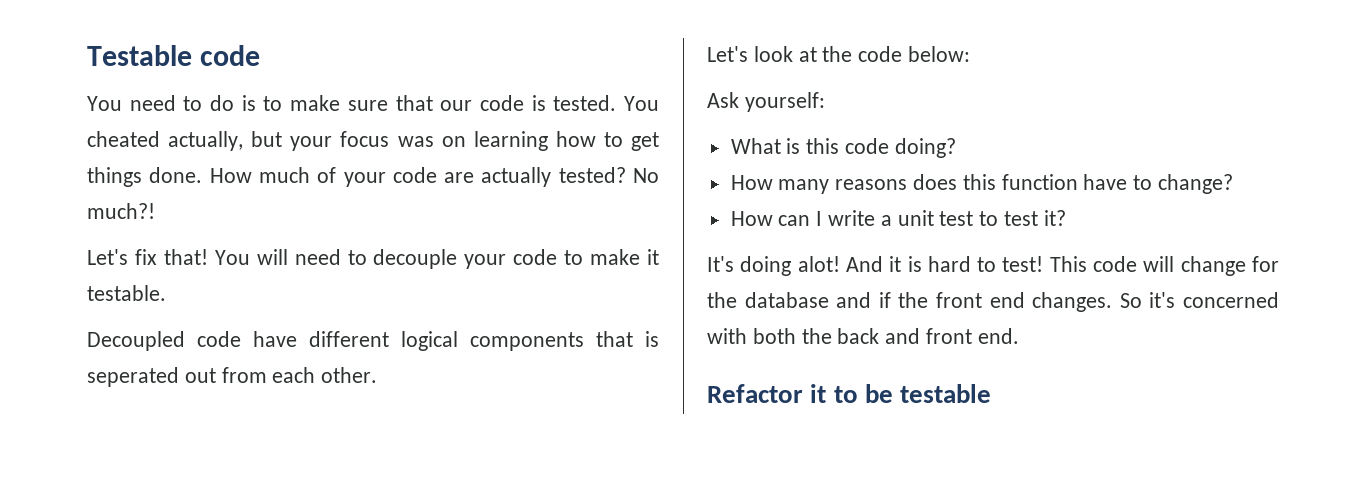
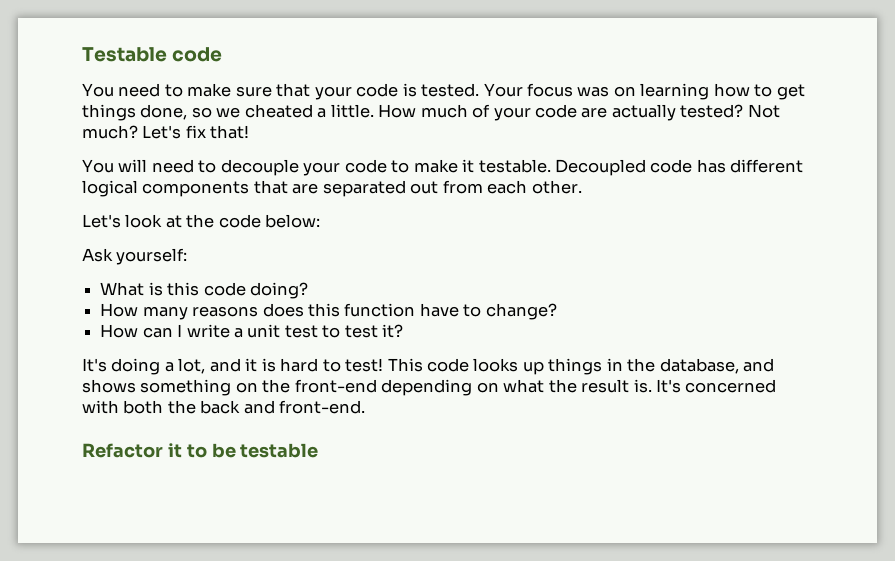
- You need to do is to make sure that our code is tested.
+ You need to make sure that your code is tested.
- You cheated actually, but your focus was on learning how to get things done.
+ Your focus was on learning how to get things done, so we cheated a little.
- No much?!
- Let's fix that! You will need to decouple your code to make it testable.
- Decoupled code have different logical components that is seperated out from each other.
+ Not much? Let's fix that!
+ You will need to decouple your code to make it testable. Decoupled code has different logical components that are separated out from each other.
- It's doing alot! And it is hard to test!
+ It's doing a lot, and it is hard to test!
- This code will change for the database and if the front end changes. So it's concerned with both the back and front end.
+ This code looks up things in the database, and shows something on the front-end depending on what the result is. It's concerned with both the back and front-end.

